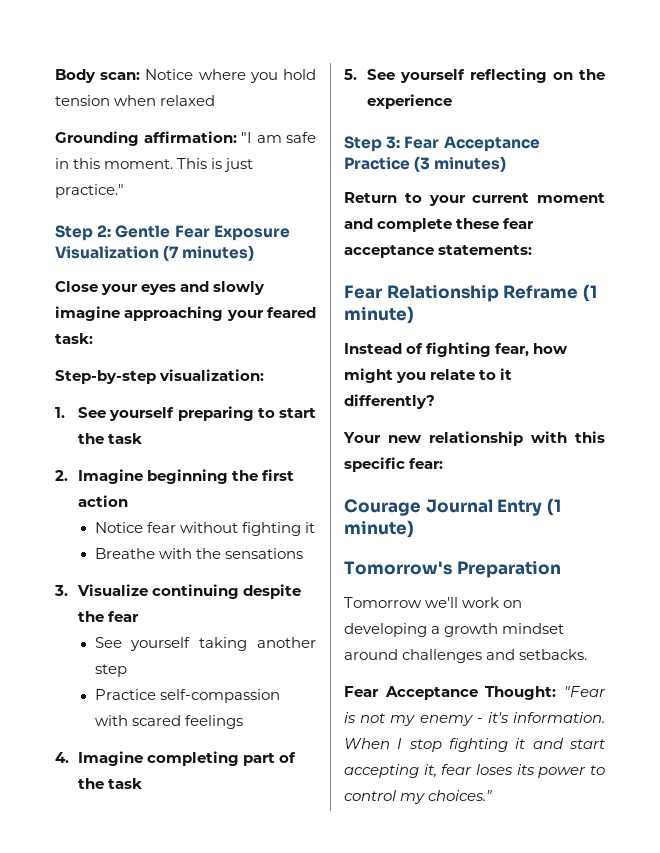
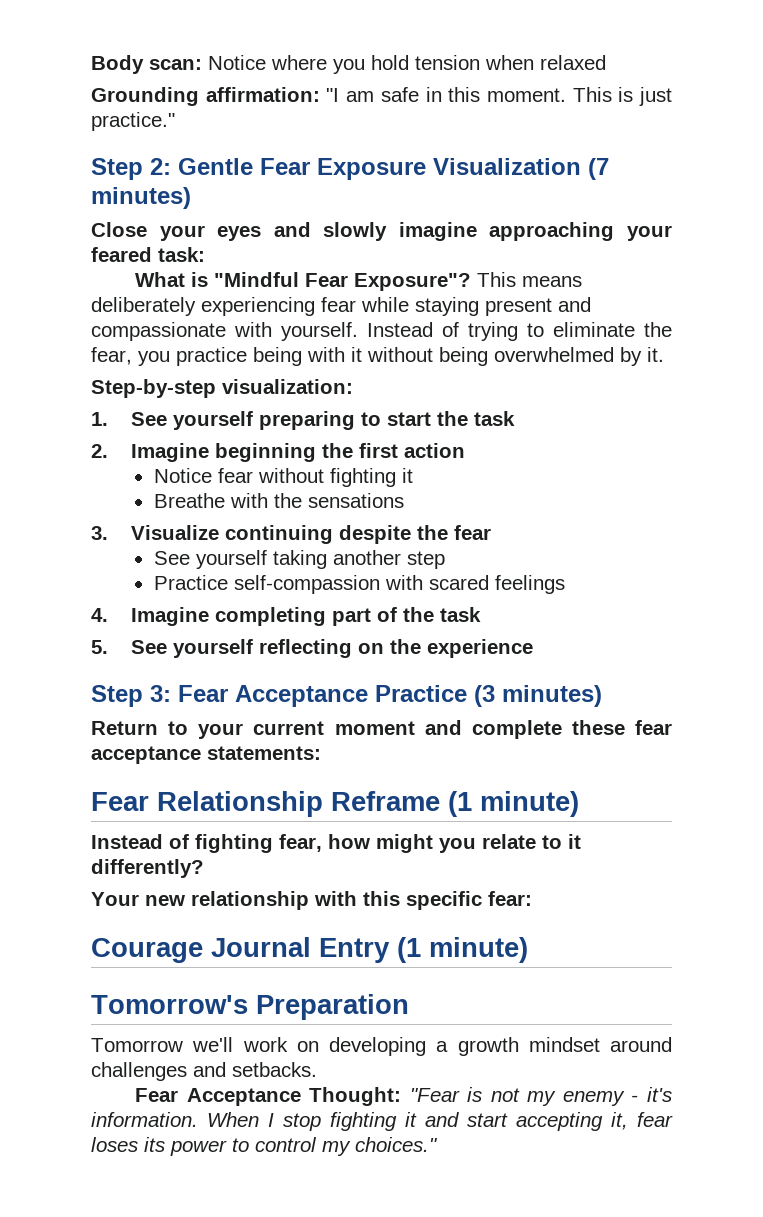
+ What is "Mindful Fear Exposure"? This means deliberately experiencing fear while staying present and compassionate with yourself. Instead of trying to eliminate the fear, you practice being with it without being overwhelmed by it.

